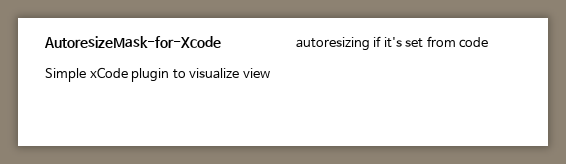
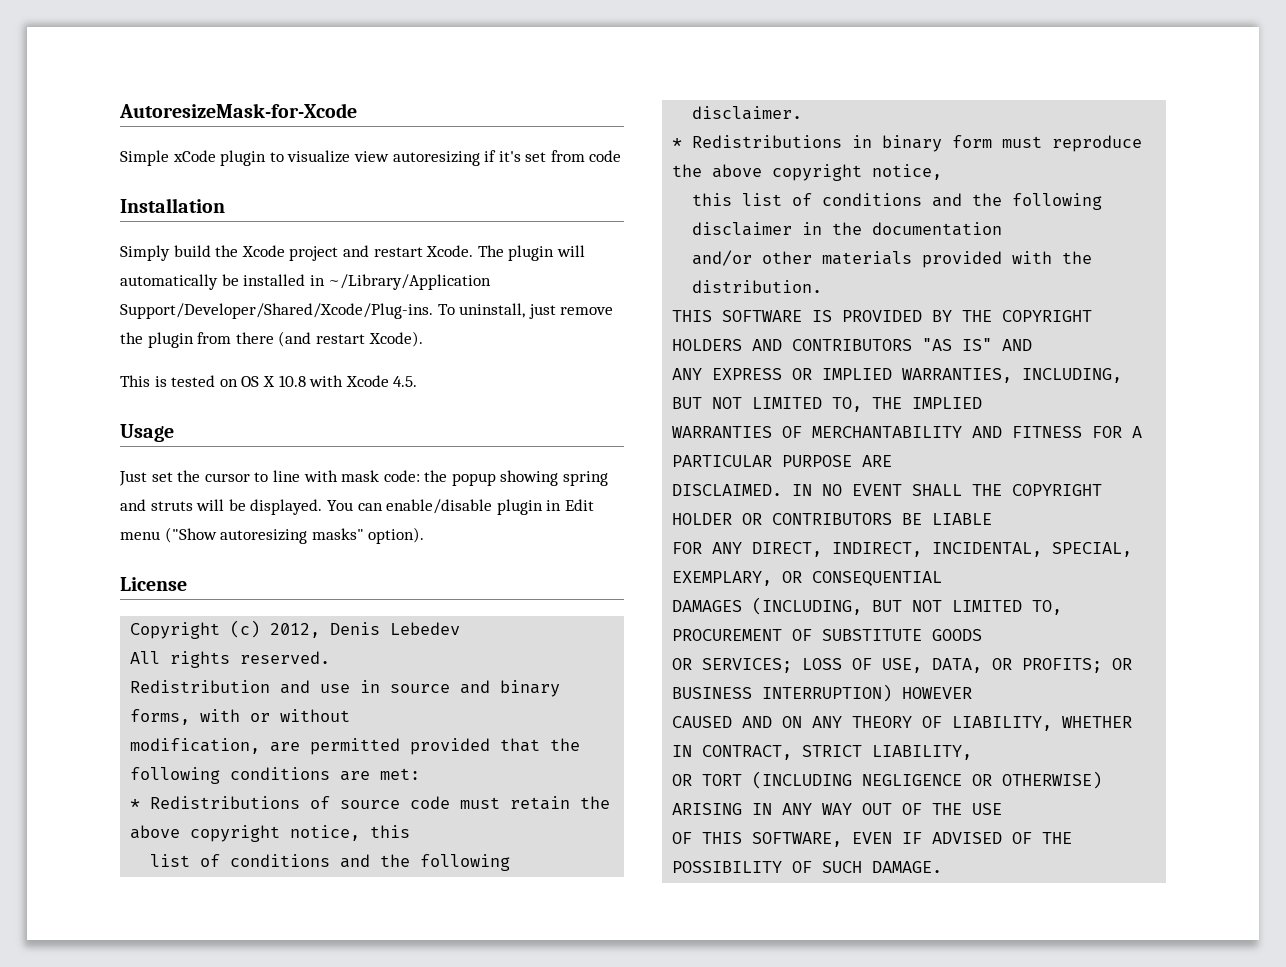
+ Installation
+ Simply build the Xcode project and restart Xcode. The plugin will automatically be installed in ~/Library/Application Support/Developer/Shared/Xcode/Plug-ins. To uninstall, just remove the plugin from there (and restart Xcode).
+ This is tested on OS X 10.8 with Xcode 4.5.
+ Usage
+ Just set the cursor to line with mask code: the popup showing spring and struts will be displayed. You can enable/disable plugin in Edit menu ("Show autoresizing masks" option).
+ License
+ Copyright (c) 2012, Denis Lebedev
+ All rights reserved.
+ Redistribution and use in source and binary forms, with or without
+ modification, are permitted provided that the following conditions are met:
+ * Redistributions of source code must retain the above copyright notice, this
+ list of conditions and the following disclaimer.
+ * Redistributions in binary form must reproduce the above copyright notice,
+ this list of conditions and the following disclaimer in the documentation
+ and/or other materials provided with the distribution.
+ THIS SOFTWARE IS PROVIDED BY THE COPYRIGHT HOLDERS AND CONTRIBUTORS "AS IS" AND
+ ANY EXPRESS OR IMPLIED WARRANTIES, INCLUDING, BUT NOT LIMITED TO, THE IMPLIED
+ WARRANTIES OF MERCHANTABILITY AND FITNESS FOR A PARTICULAR PURPOSE ARE
+ DISCLAIMED. IN NO EVENT SHALL THE COPYRIGHT HOLDER OR CONTRIBUTORS BE LIABLE
+ FOR ANY DIRECT, INDIRECT, INCIDENTAL, SPECIAL, EXEMPLARY, OR CONSEQUENTIAL
+ DAMAGES (INCLUDING, BUT NOT LIMITED TO, PROCUREMENT OF SUBSTITUTE GOODS
+ OR SERVICES; LOSS OF USE, DATA, OR PROFITS; OR BUSINESS INTERRUPTION) HOWEVER
+ CAUSED AND ON ANY THEORY OF LIABILITY, WHETHER IN CONTRACT, STRICT LIABILITY,
+ OR TORT (INCLUDING NEGLIGENCE OR OTHERWISE) ARISING IN ANY WAY OUT OF THE USE
+ OF THIS SOFTWARE, EVEN IF ADVISED OF THE POSSIBILITY OF SUCH DAMAGE.

